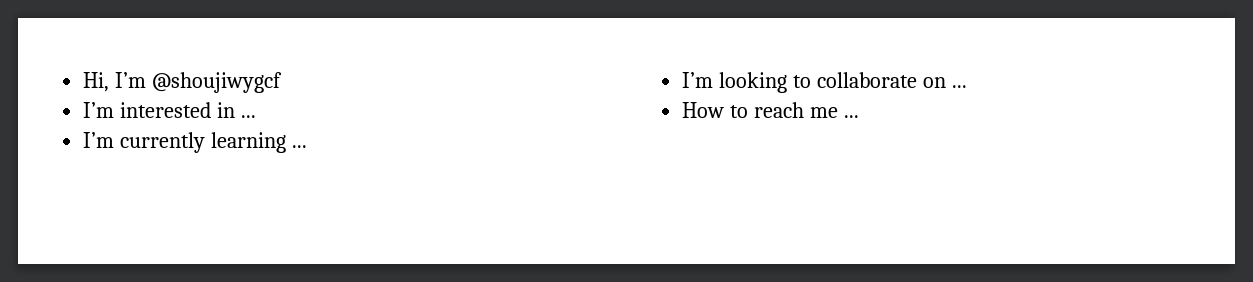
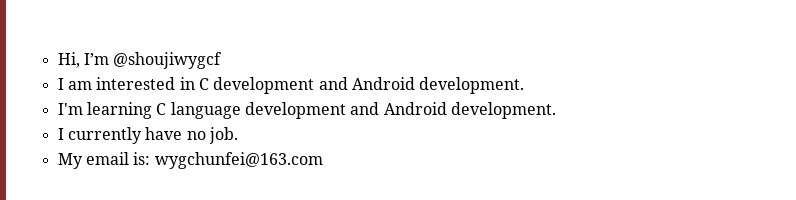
- I’m interested in ...
- I’m currently learning ...
- I’m looking to collaborate on ...
- How to reach me ...
+ I am interested in C development and Android development.
+ I'm learning C language development and Android development.
+ I currently have no job.
+ My email is: wygchunfei@163.com

